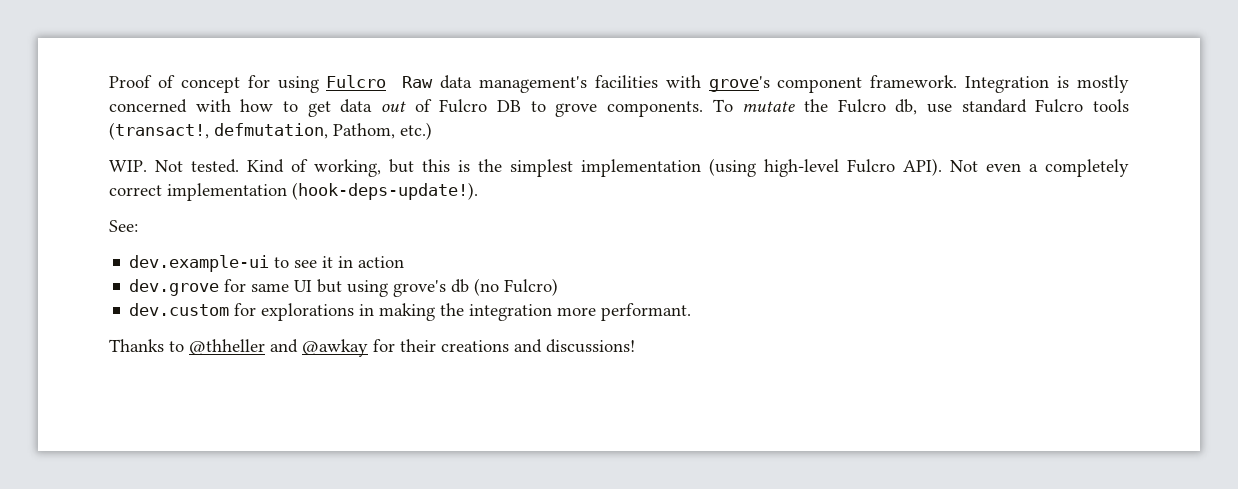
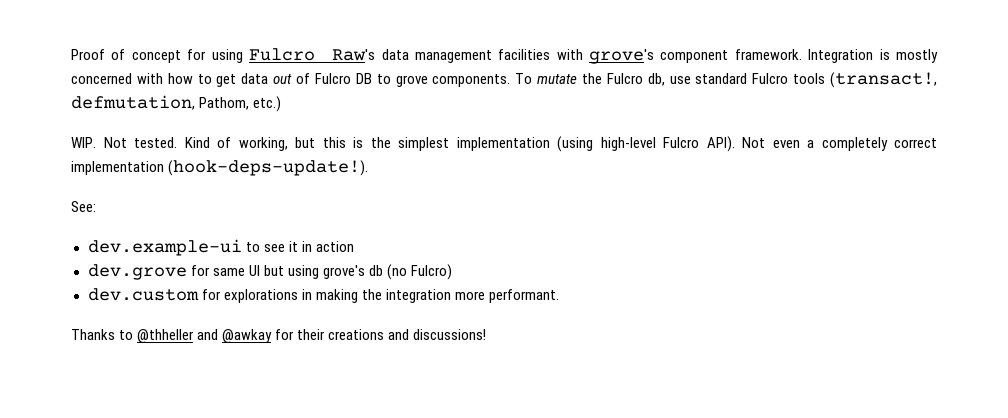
- Proof of concept for using Fulcro Raw data management's facilities with grove's component framework.
+ Proof of concept for using Fulcro Raw's data management facilities with grove's component framework.

